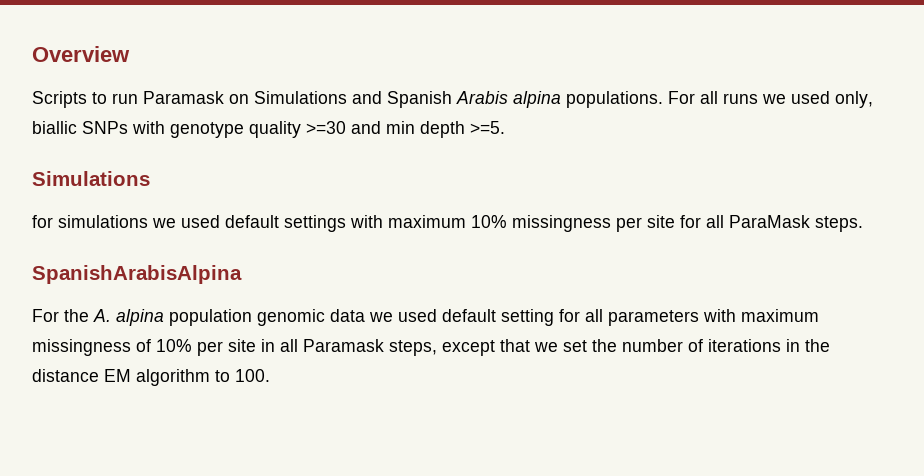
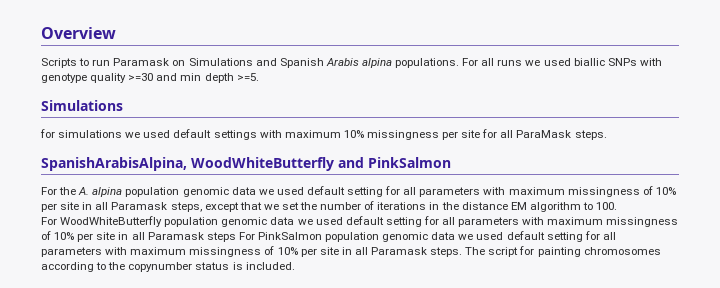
- For all runs we used only, biallic SNPs with genotype quality >=30 and min depth >=5.
+ For all runs we used biallic SNPs with genotype quality >=30 and min depth >=5.
- SpanishArabisAlpina
+ SpanishArabisAlpina, WoodWhiteButterfly and PinkSalmon
+ For WoodWhiteButterfly population genomic data we used default setting for all parameters with maximum missingness of 10% per site in all Paramask steps For PinkSalmon population genomic data we used default setting for all parameters with maximum missingness of 10% per site in all Paramask steps. The script for painting chromosomes according to the copynumber status is included.

